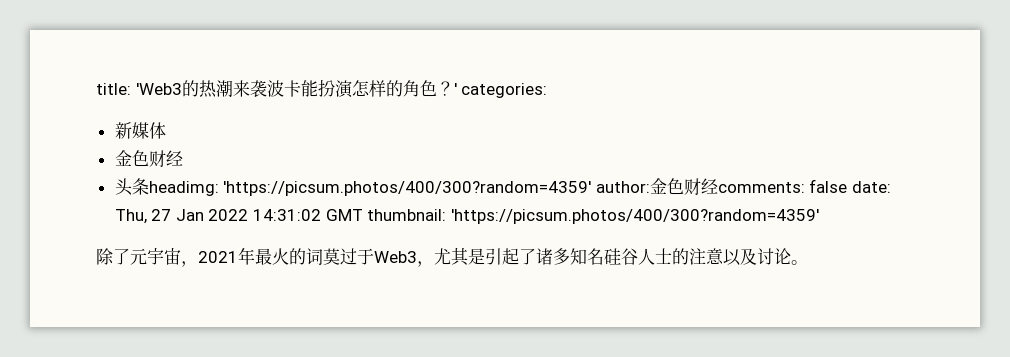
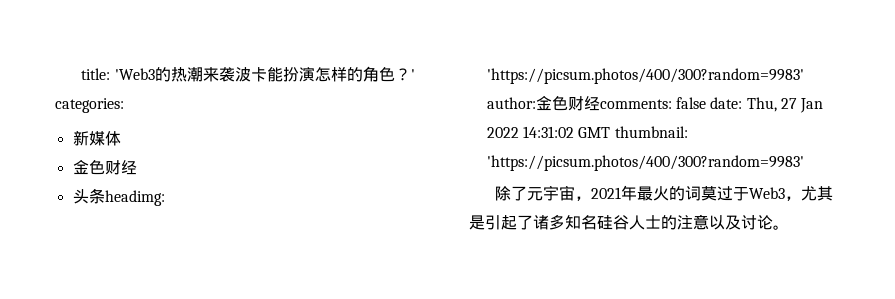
- 头条headimg: 'https://picsum.photos/400/300?random=4359' author:金色财经comments: false date: Thu, 27 Jan 2022 14:31:02 GMT thumbnail: 'https://picsum.photos/400/300?random=4359'
+ 头条headimg: 'https://picsum.photos/400/300?random=9983' author:金色财经comments: false date: Thu, 27 Jan 2022 14:31:02 GMT thumbnail: 'https://picsum.photos/400/300?random=9983'

